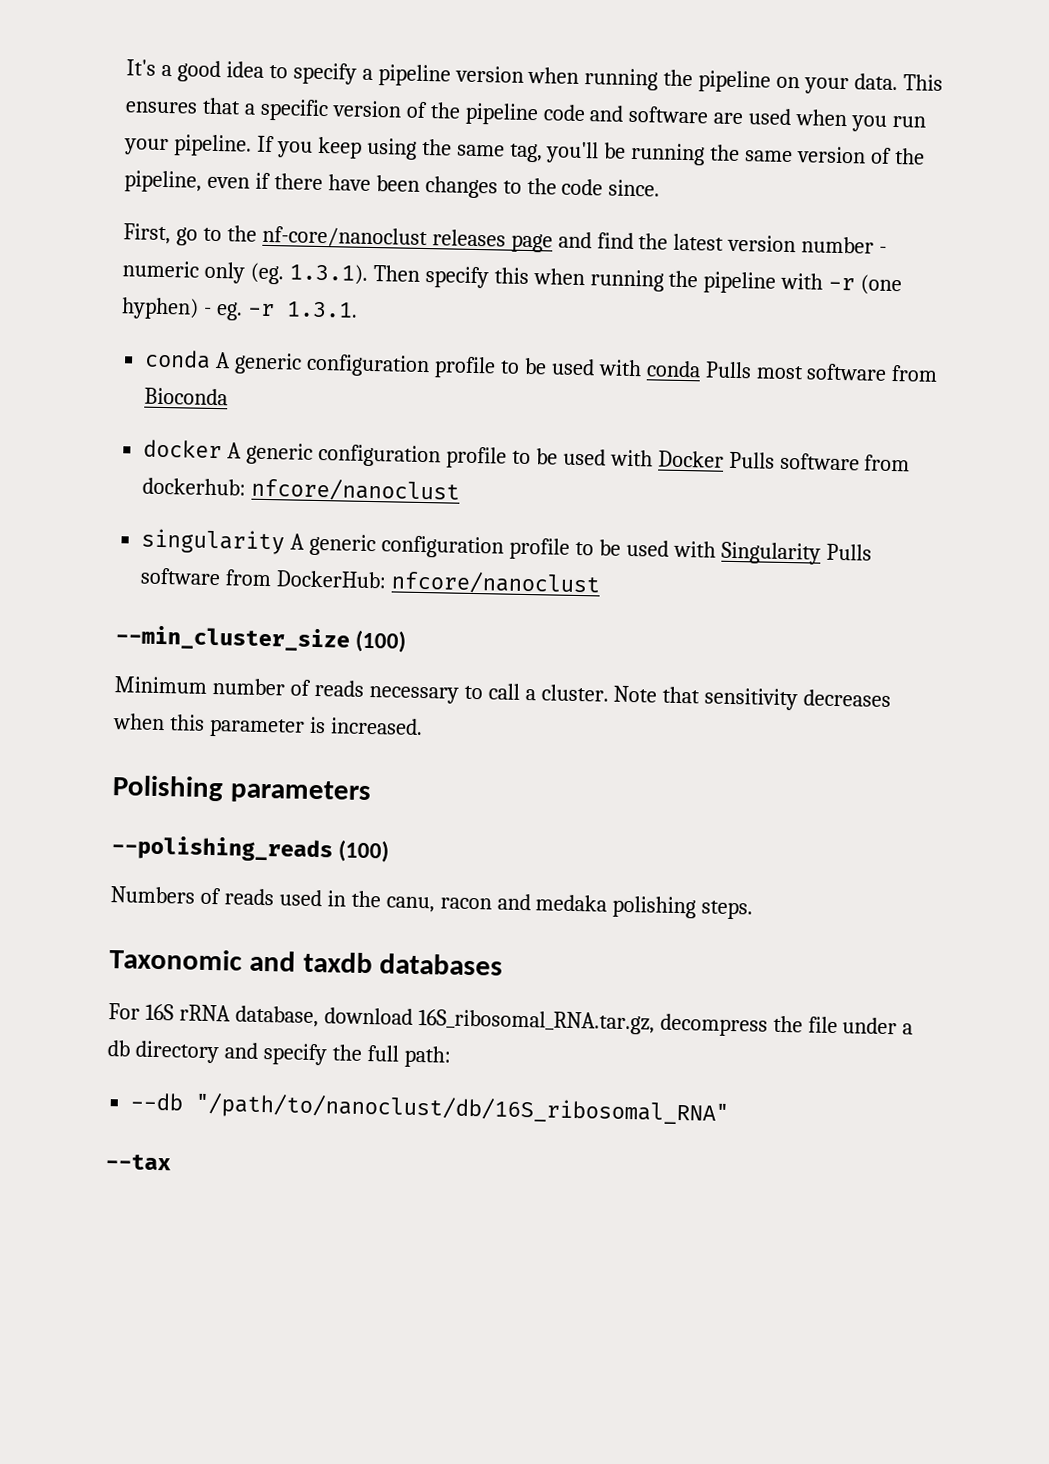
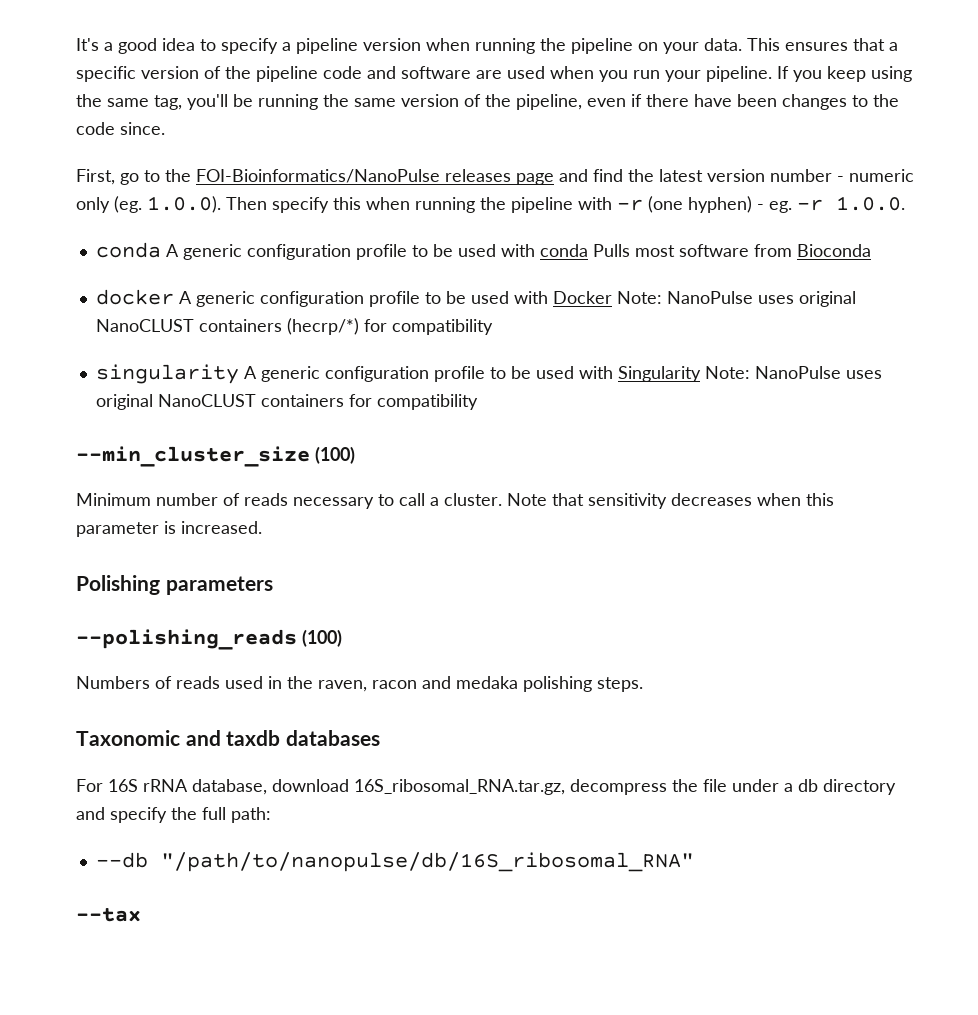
- First, go to the nf-core/nanoclust releases page and find the latest version number - numeric only (eg. 1.3.1). Then specify this when running the pipeline with -r (one hyphen) - eg. -r 1.3.1.
+ First, go to the FOI-Bioinformatics/NanoPulse releases page and find the latest version number - numeric only (eg. 1.0.0). Then specify this when running the pipeline with -r (one hyphen) - eg. -r 1.0.0.
- docker A generic configuration profile to be used with Docker Pulls software from dockerhub: nfcore/nanoclust
+ docker A generic configuration profile to be used with Docker Note: NanoPulse uses original NanoCLUST containers (hecrp/*) for compatibility
- singularity A generic configuration profile to be used with Singularity Pulls software from DockerHub: nfcore/nanoclust
+ singularity A generic configuration profile to be used with Singularity Note: NanoPulse uses original NanoCLUST containers for compatibility
- Numbers of reads used in the canu, racon and medaka polishing steps.
+ Numbers of reads used in the raven, racon and medaka polishing steps.
- --db "/path/to/nanoclust/db/16S_ribosomal_RNA"
+ --db "/path/to/nanopulse/db/16S_ribosomal_RNA"

